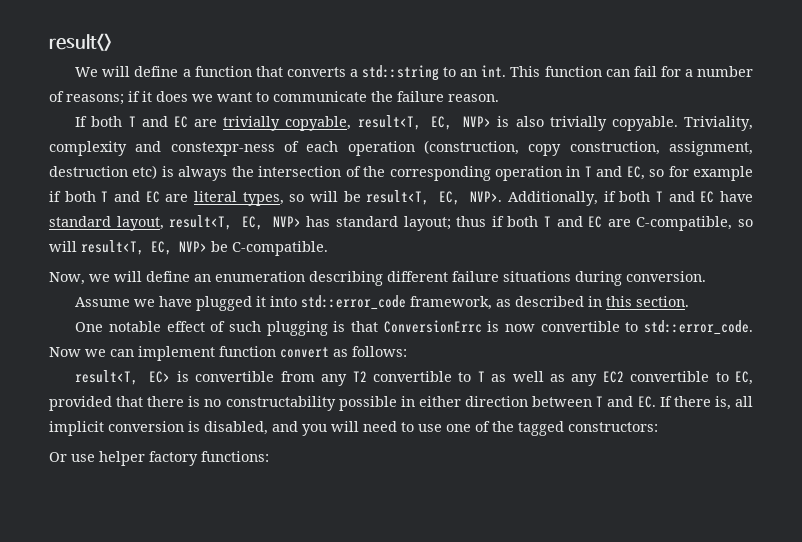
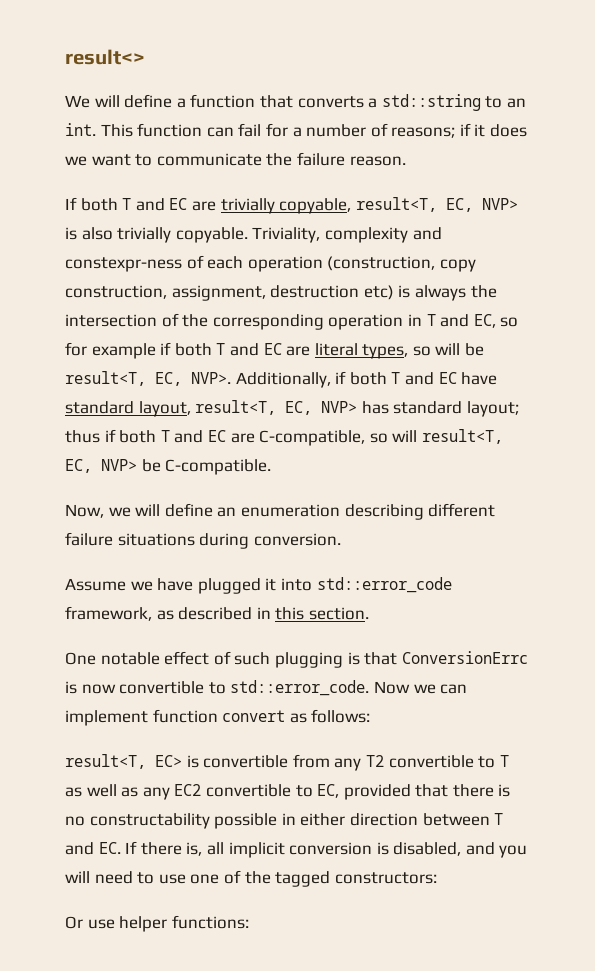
- Or use helper factory functions:
+ Or use helper functions:

